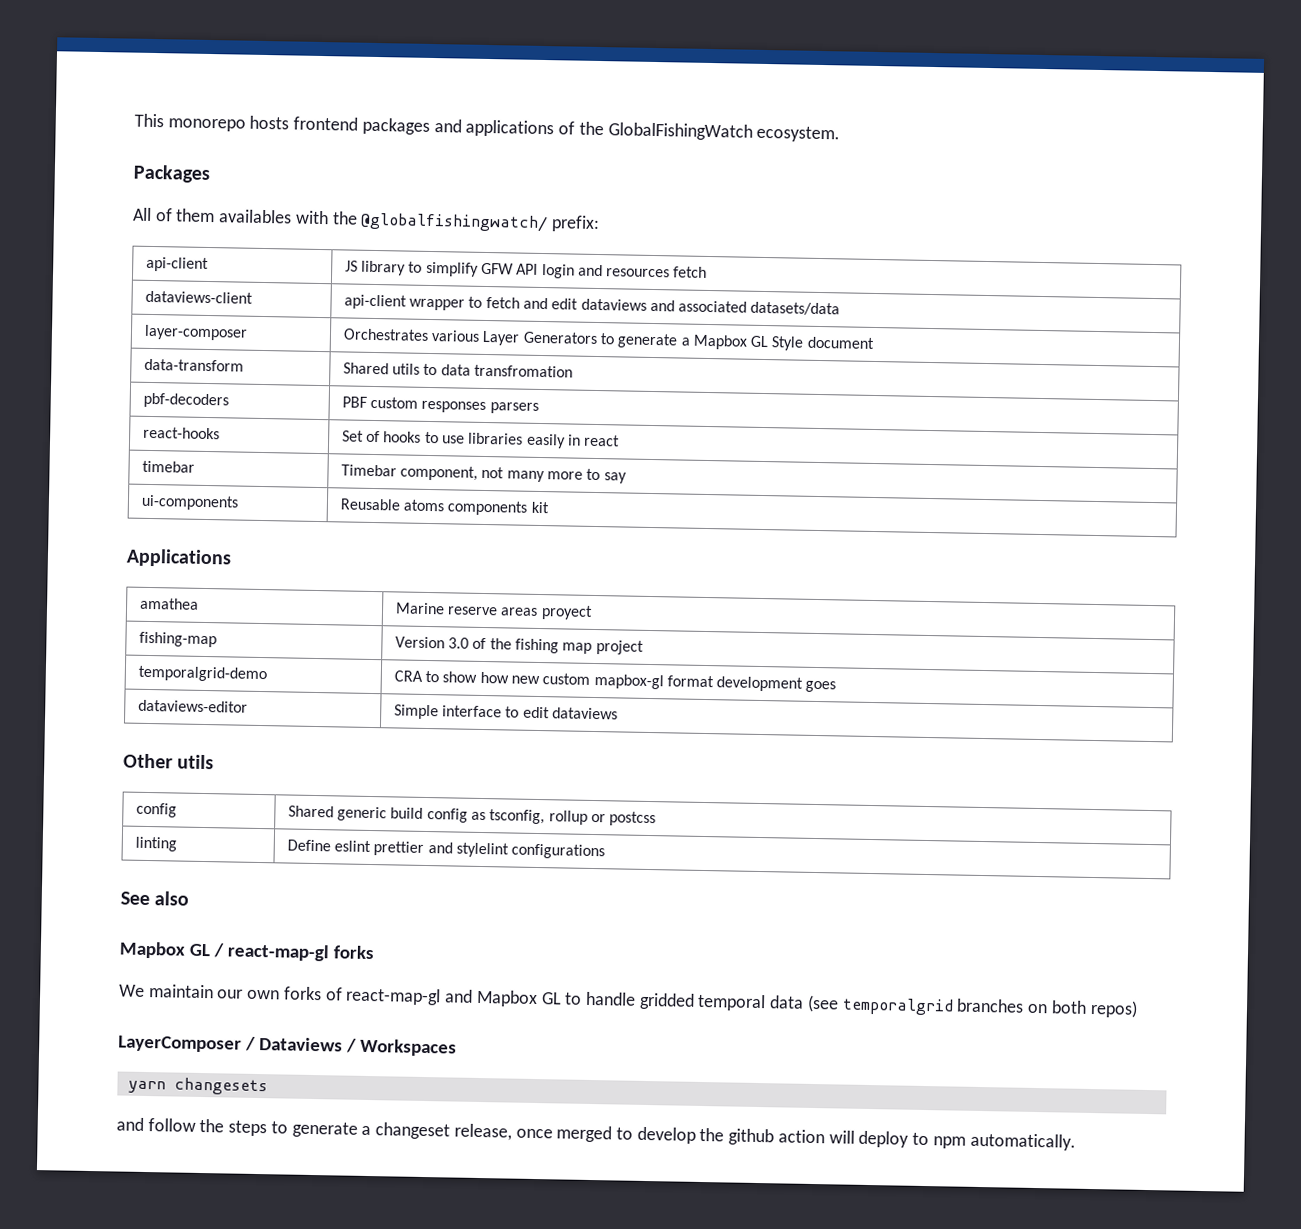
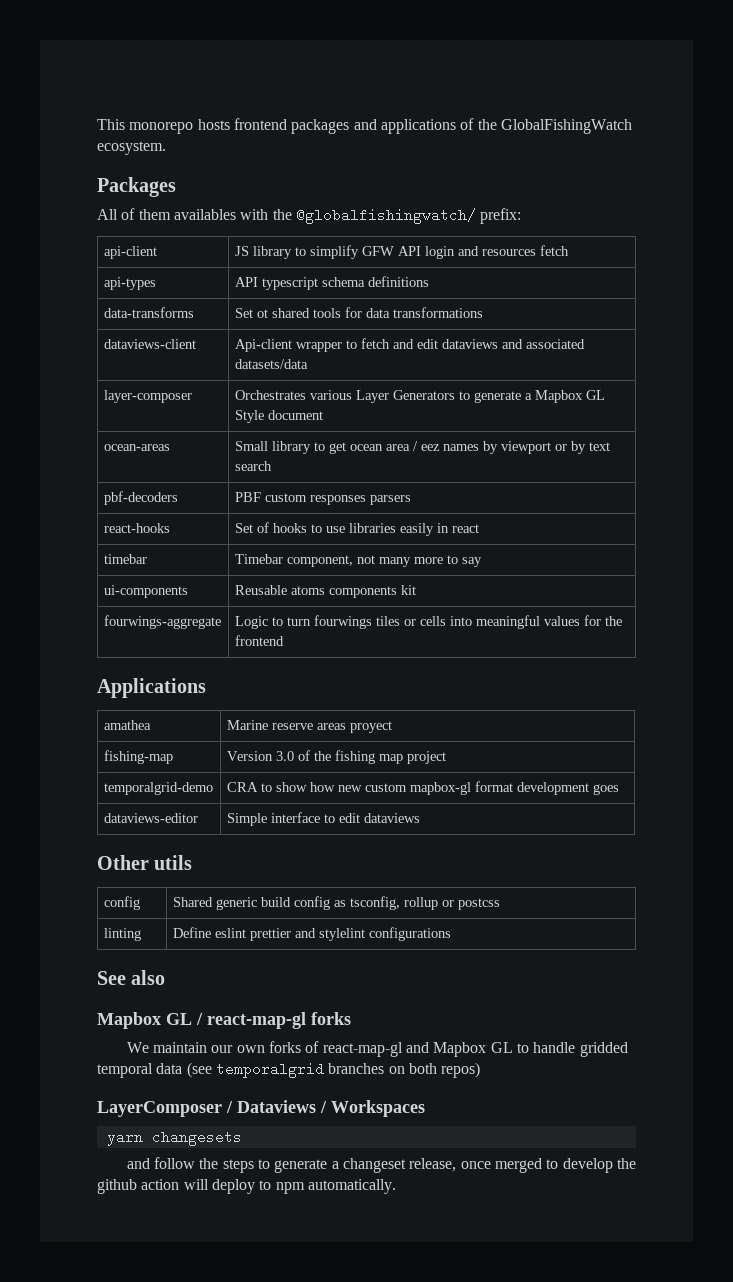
+ api-types | API typescript schema definitions
+ data-transforms | Set ot shared tools for data transformations
- dataviews-client | api-client wrapper to fetch and edit dataviews and associated datasets/data
+ dataviews-client | Api-client wrapper to fetch and edit dataviews and associated datasets/data
- data-transform | Shared utils to data transfromation
+ ocean-areas | Small library to get ocean area / eez names by viewport or by text search
+ fourwings-aggregate | Logic to turn fourwings tiles or cells into meaningful values for the frontend

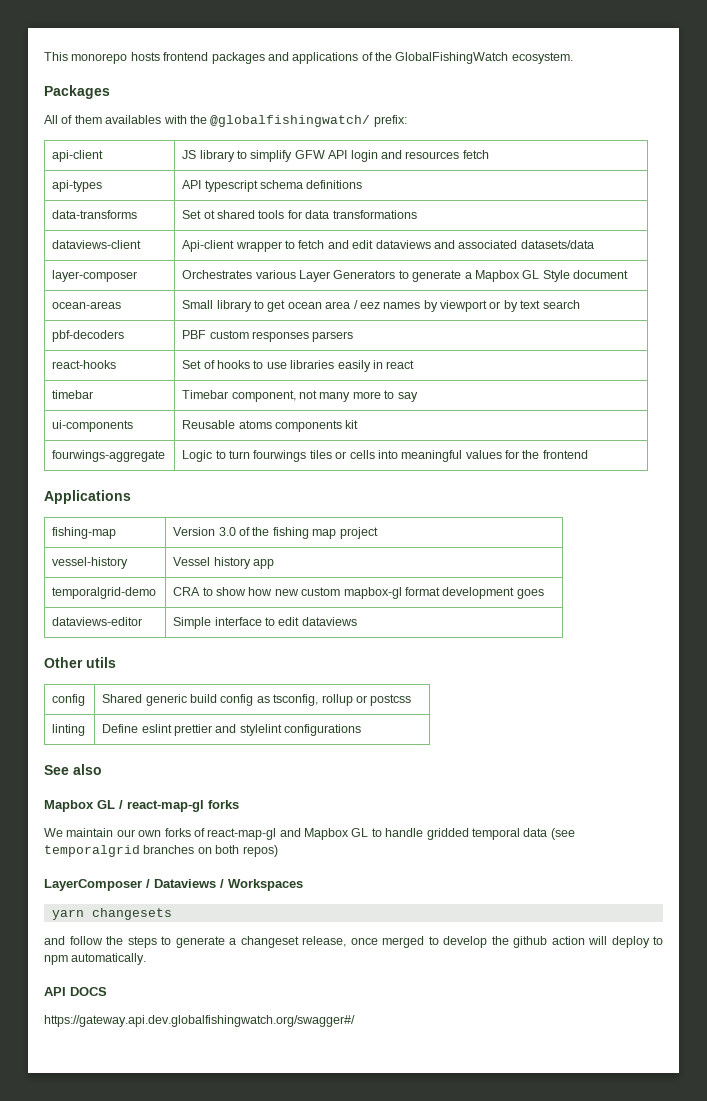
- amathea | Marine reserve areas proyect
+ vessel-history | Vessel history app
+ API DOCS
+ https://gateway.api.dev.globalfishingwatch.org/swagger#/

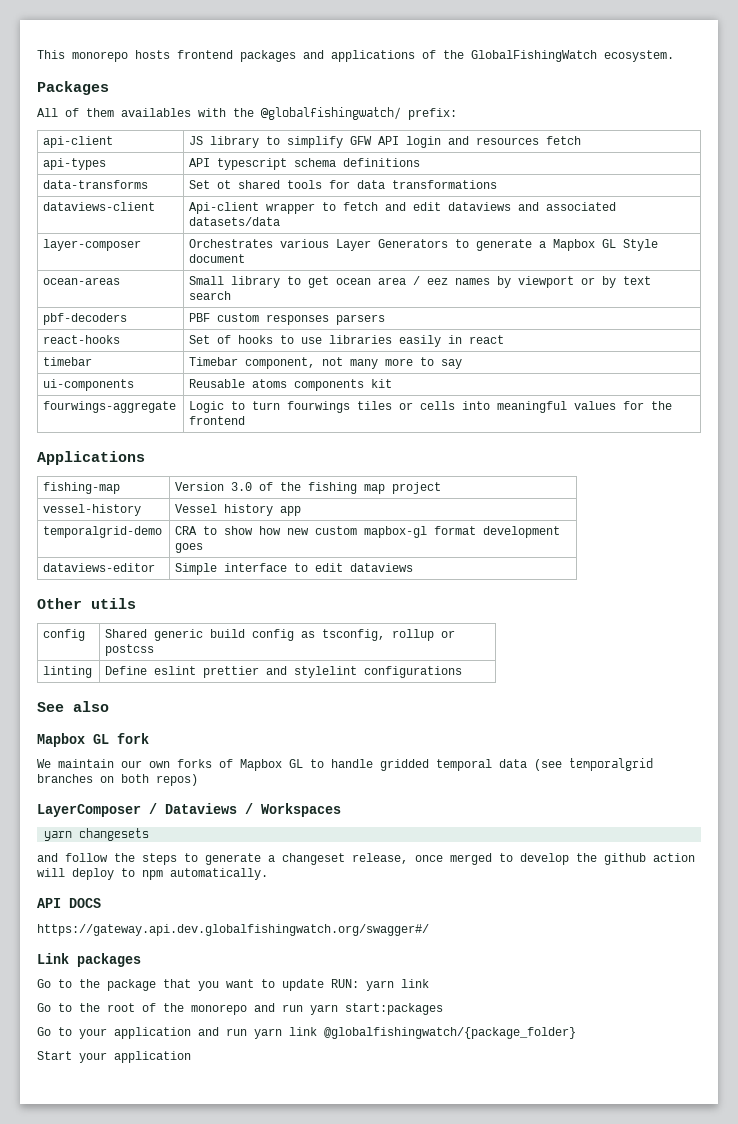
- Mapbox GL / react-map-gl forks
+ Mapbox GL fork
- We maintain our own forks of react-map-gl and Mapbox GL to handle gridded temporal data (see temporalgrid branches on both repos)
+ We maintain our own forks of Mapbox GL to handle gridded temporal data (see temporalgrid branches on both repos)
+ Link packages
+ Go to the package that you want to update RUN: yarn link
+ Go to the root of the monorepo and run yarn start:packages
+ Go to your application and run yarn link @globalfishingwatch/{package_folder}
+ Start your application

